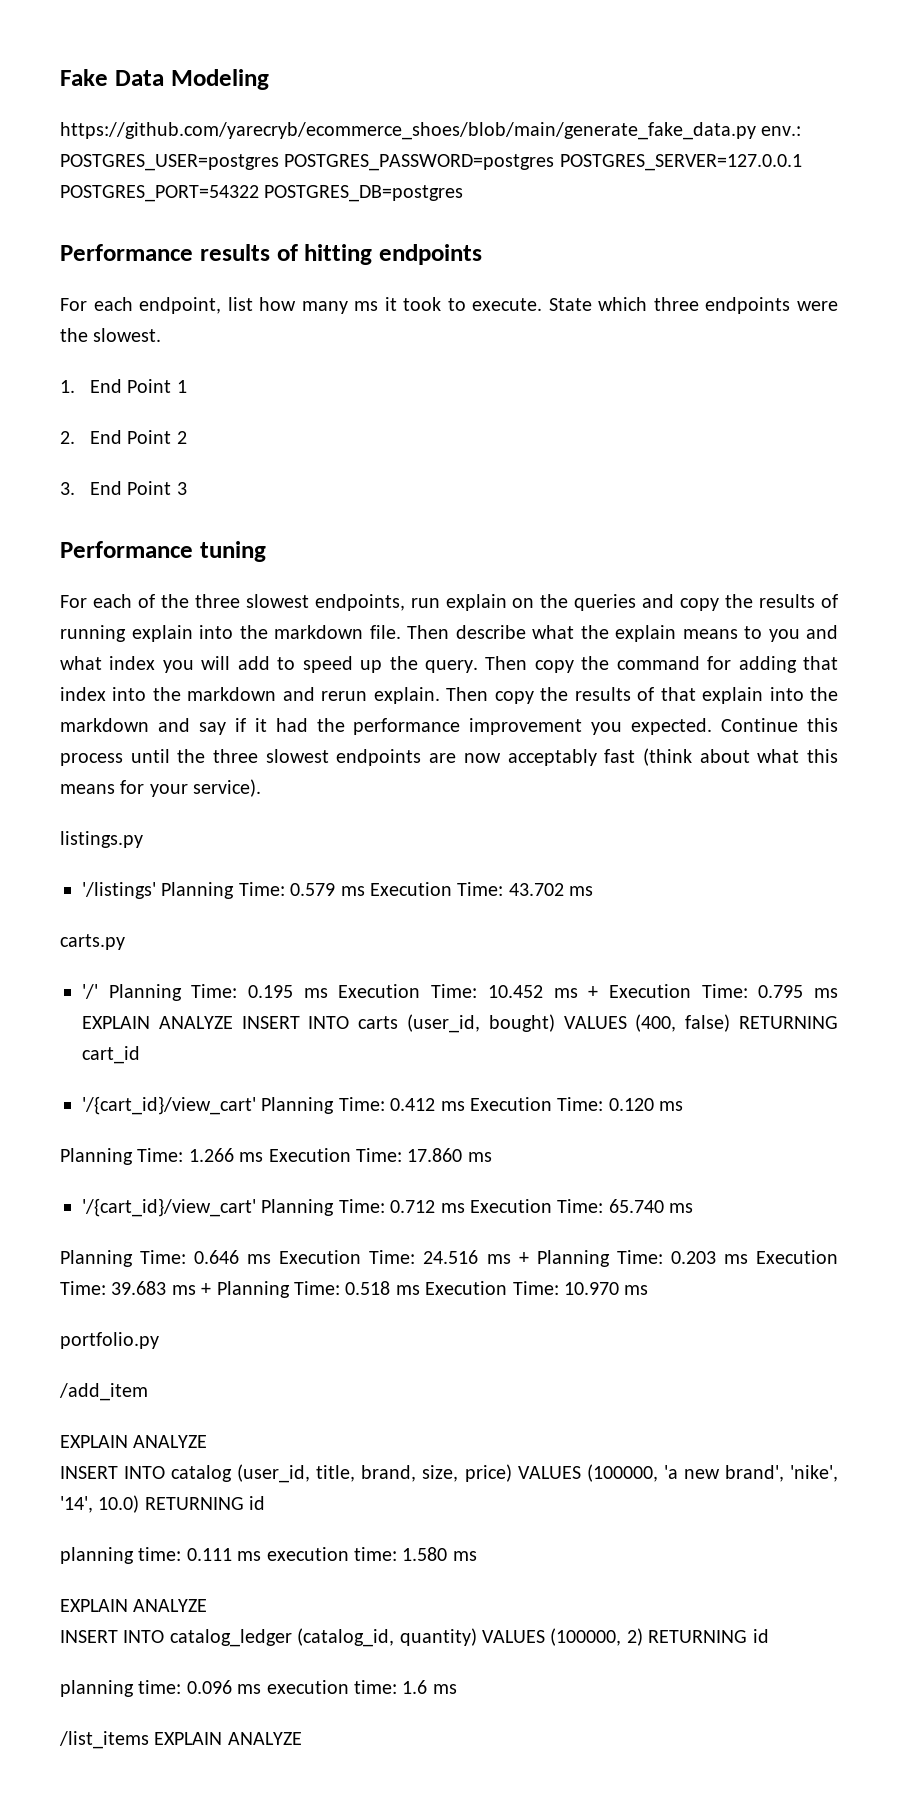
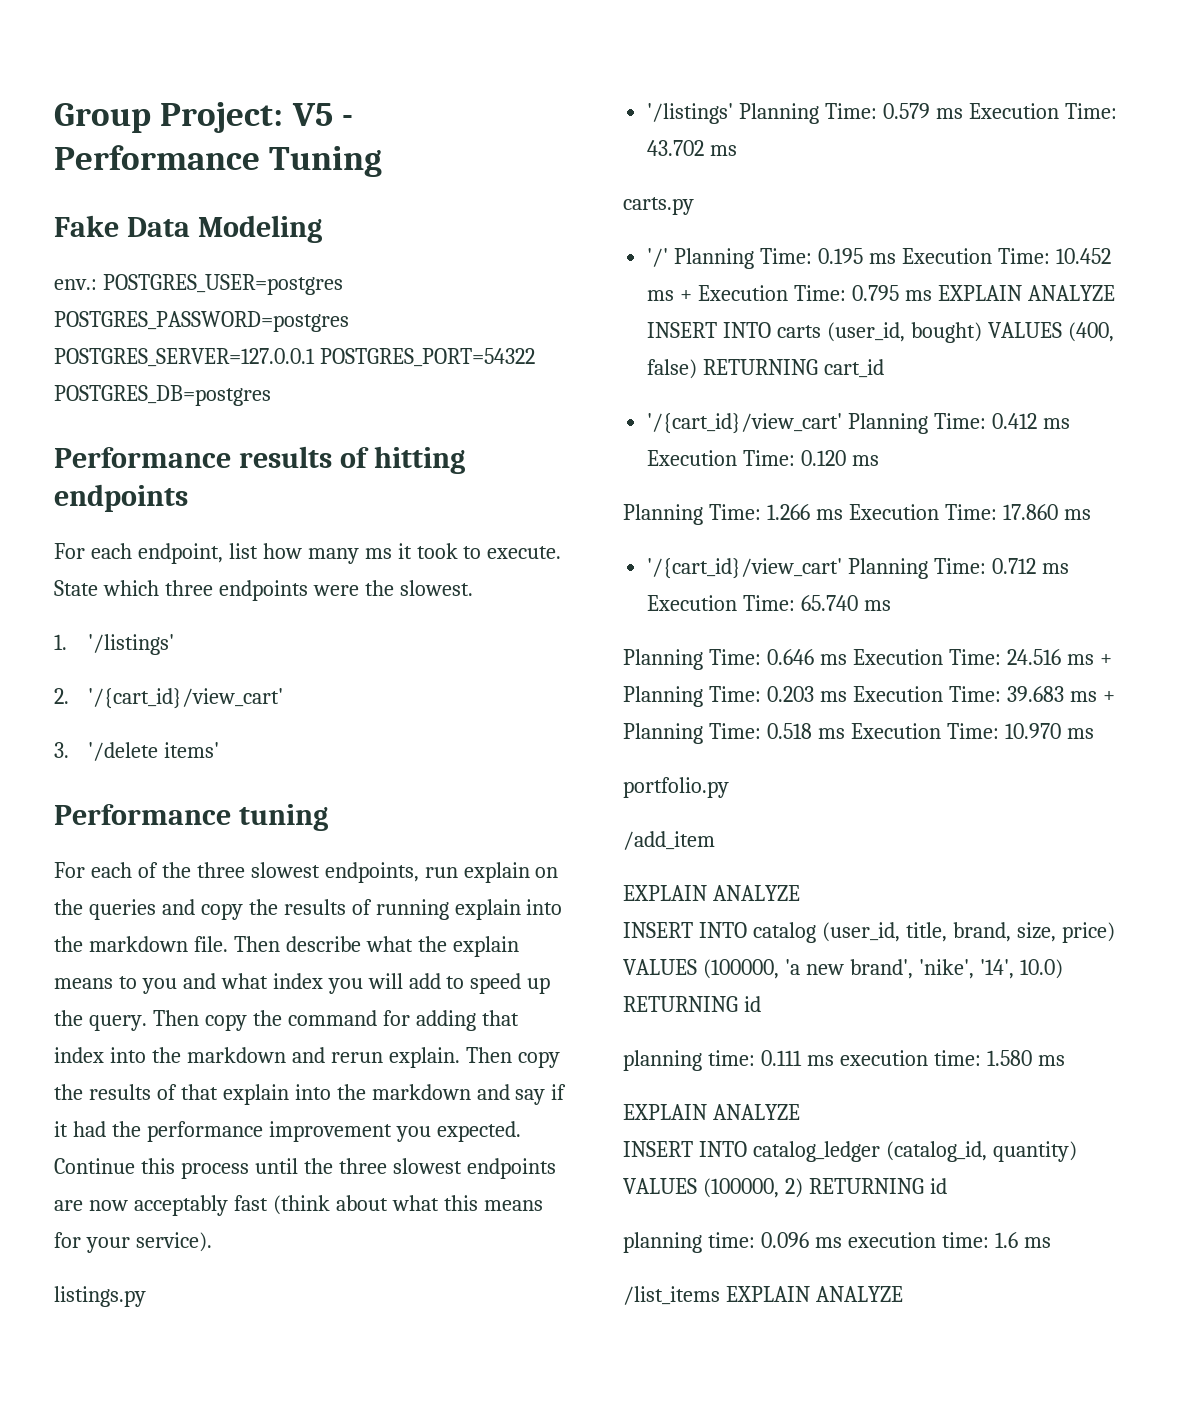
+ Group Project: V5 - Performance Tuning
- https://github.com/yarecryb/ecommerce_shoes/blob/main/generate_fake_data.py env.: POSTGRES_USER=postgres POSTGRES_PASSWORD=postgres POSTGRES_SERVER=127.0.0.1 POSTGRES_PORT=54322 POSTGRES_DB=postgres
+ env.: POSTGRES_USER=postgres POSTGRES_PASSWORD=postgres POSTGRES_SERVER=127.0.0.1 POSTGRES_PORT=54322 POSTGRES_DB=postgres
- 1. End Point 1
- 2. End Point 2
- 3. End Point 3
+ 1. '/listings'
+ 2. '/{cart_id}/view_cart'
+ 3. '/delete items'

